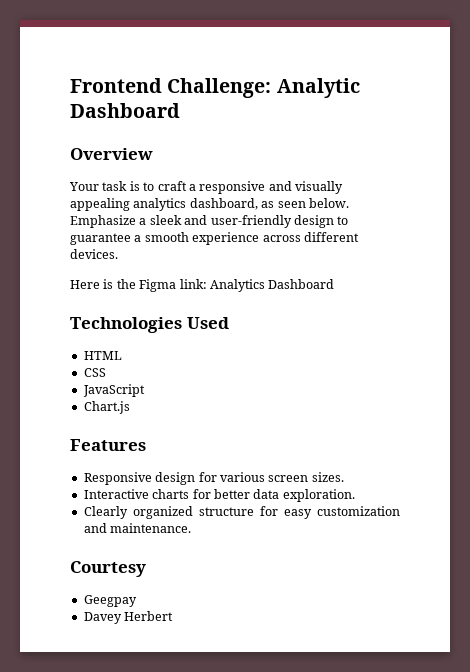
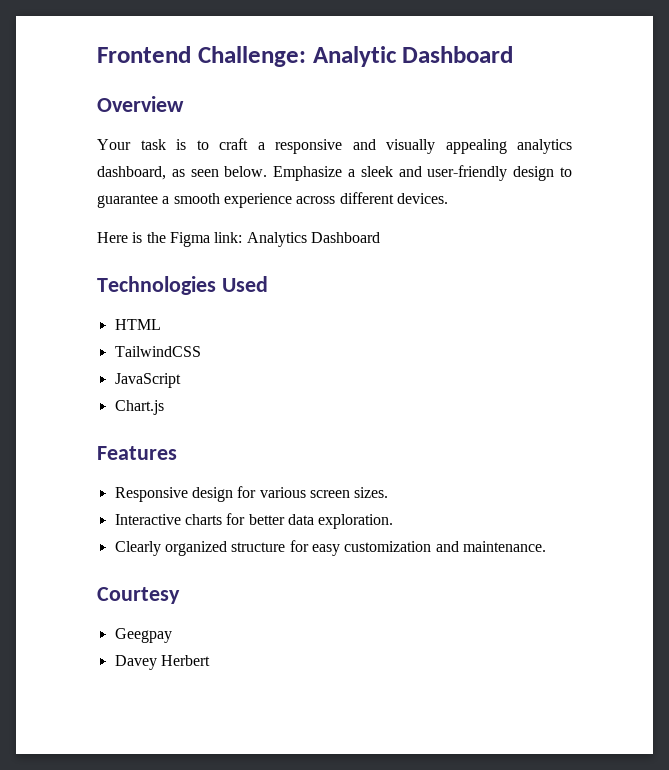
- CSS
+ TailwindCSS

